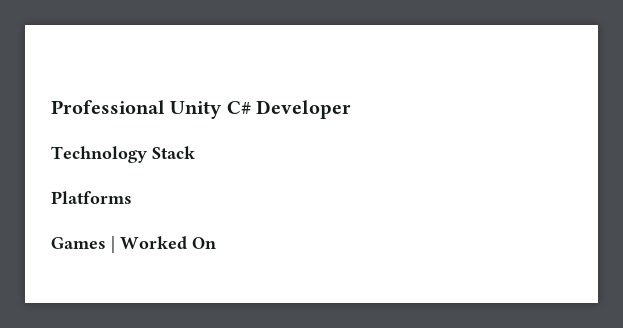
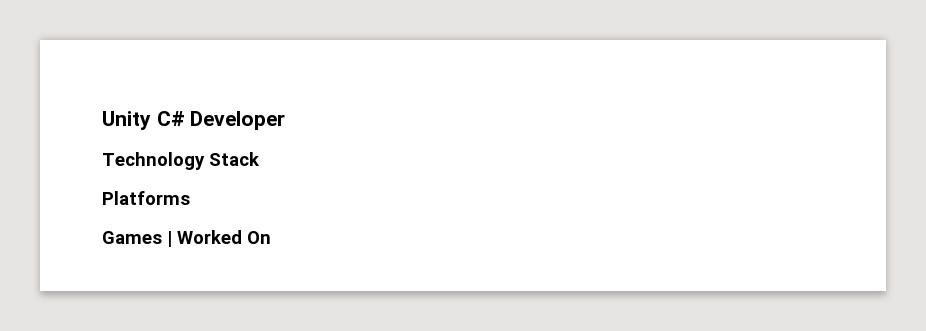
- Professional Unity C# Developer
+ Unity C# Developer

